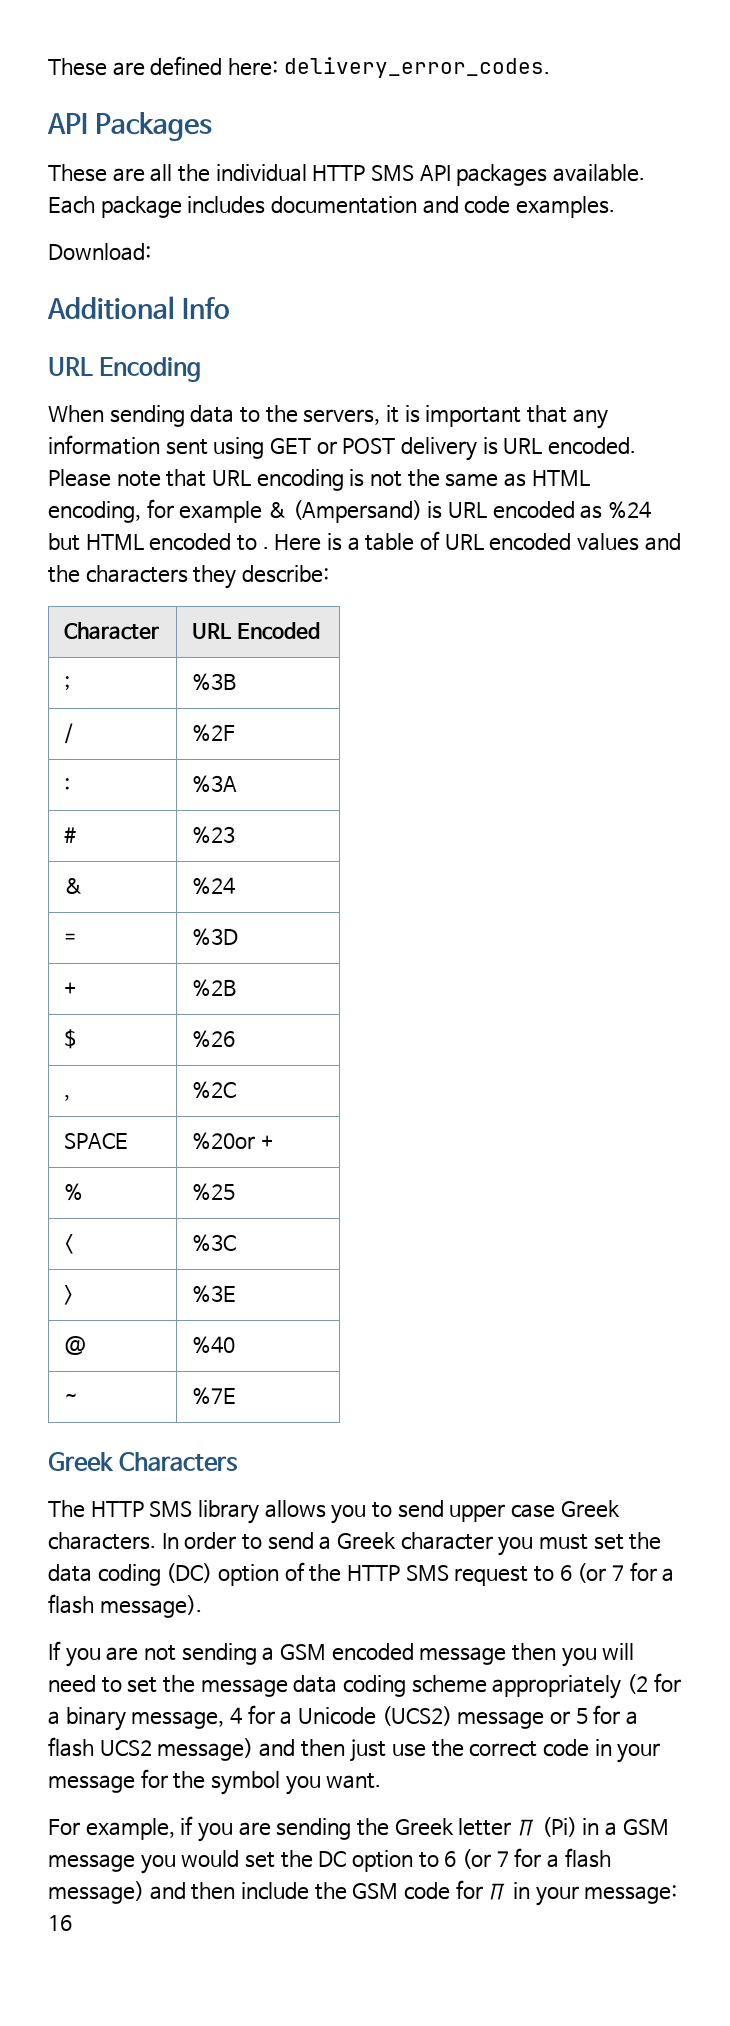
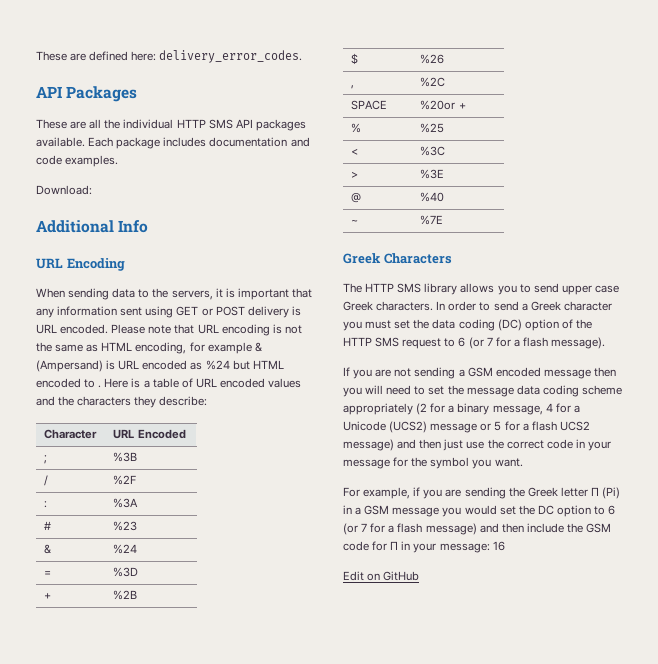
+ Edit on GitHub

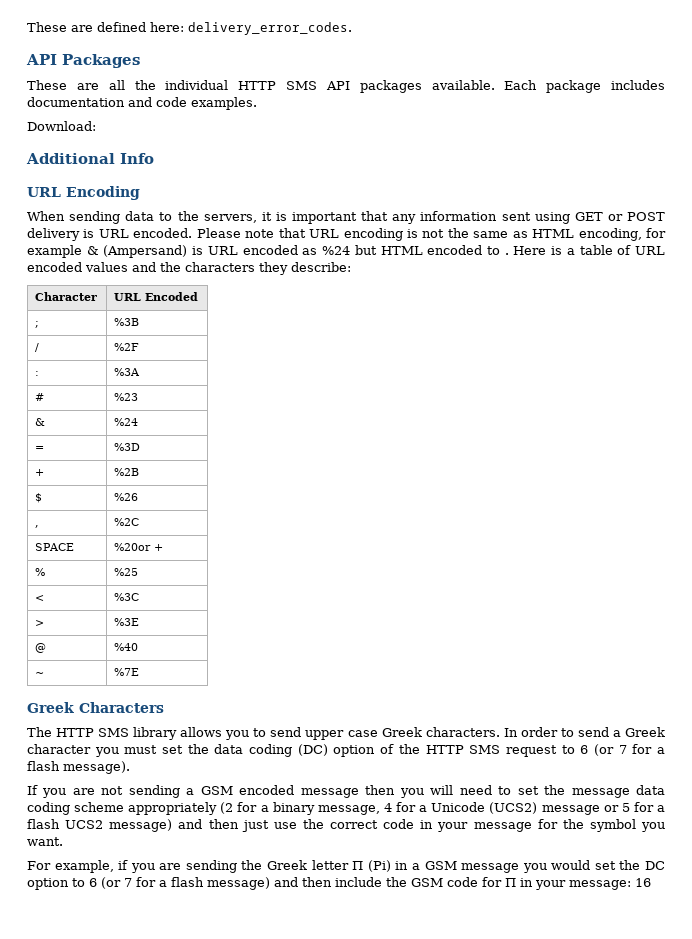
- Edit on GitHub

